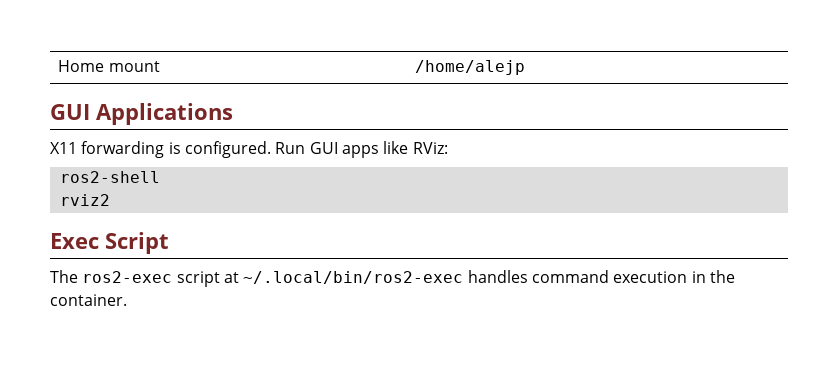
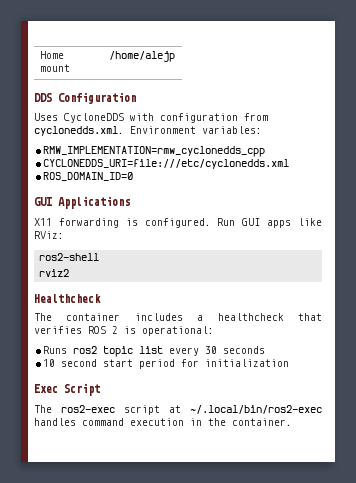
+ DDS Configuration
+ Uses CycloneDDS with configuration from cyclonedds.xml. Environment variables:
+ RMW_IMPLEMENTATION=rmw_cyclonedds_cpp
+ CYCLONEDDS_URI=file:///etc/cyclonedds.xml
+ ROS_DOMAIN_ID=0
+ Healthcheck
+ The container includes a healthcheck that verifies ROS 2 is operational:
+ Runs ros2 topic list every 30 seconds
+ 10 second start period for initialization

